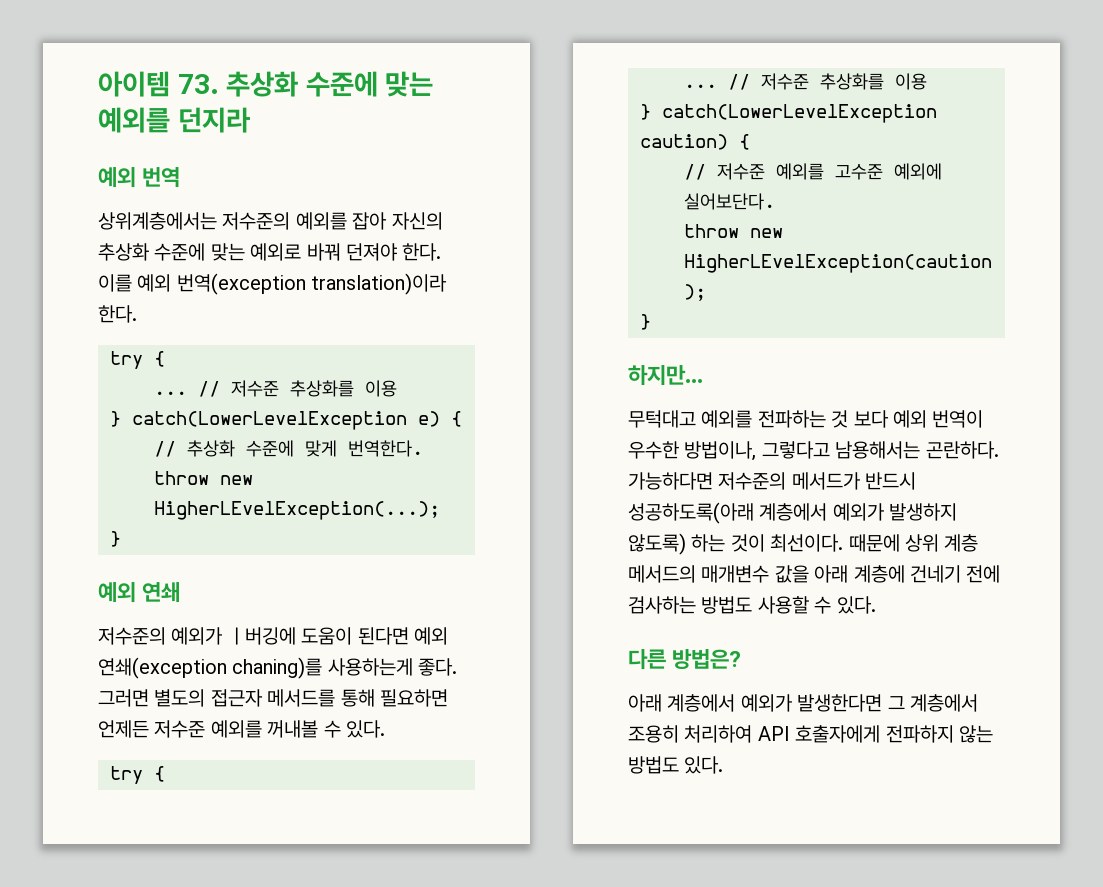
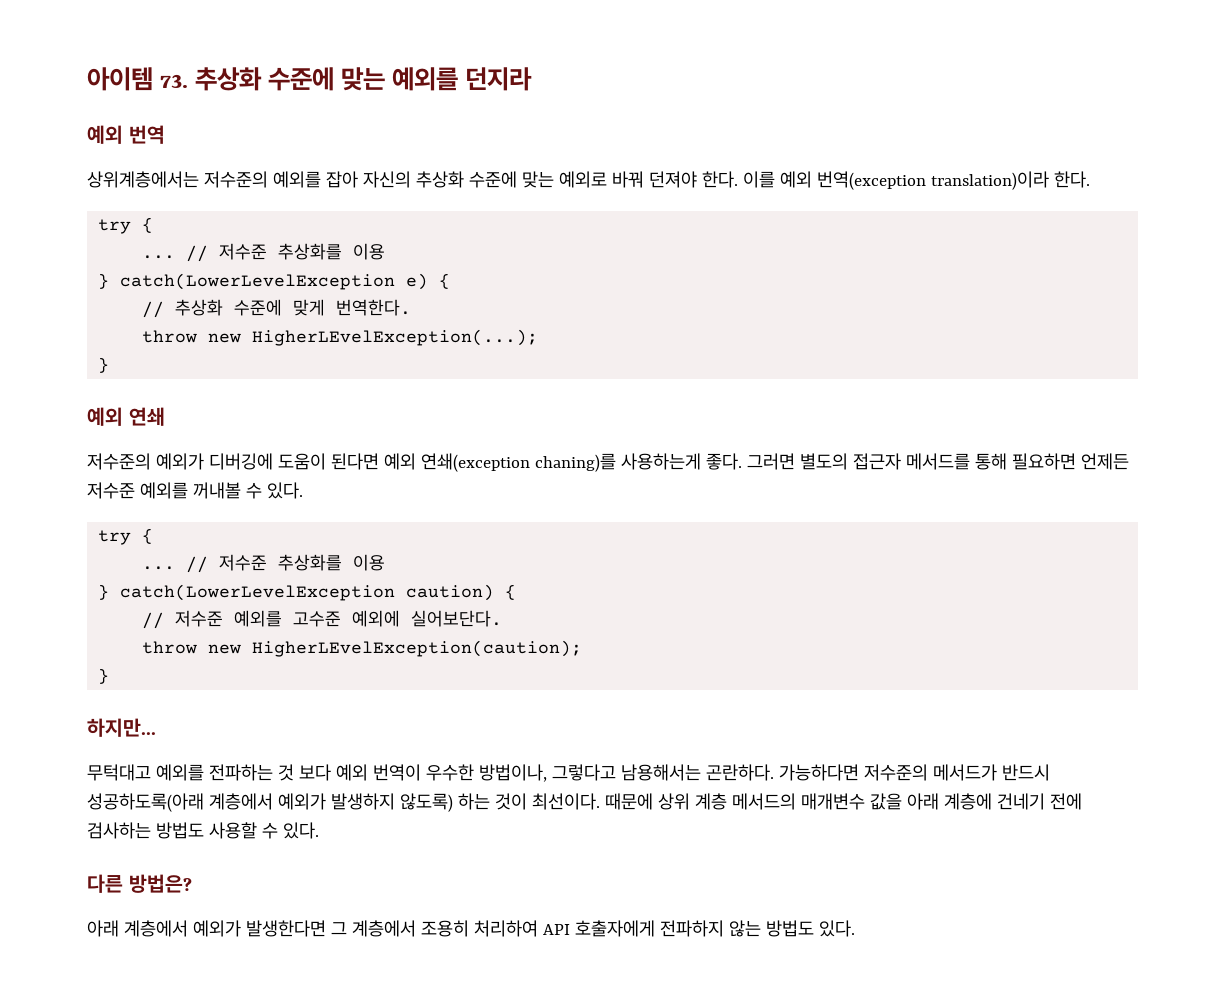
- 저수준의 예외가 ㅣ버깅에 도움이 된다면 예외 연쇄(exception chaning)를 사용하는게 좋다.
+ 저수준의 예외가 디버깅에 도움이 된다면 예외 연쇄(exception chaning)를 사용하는게 좋다.

